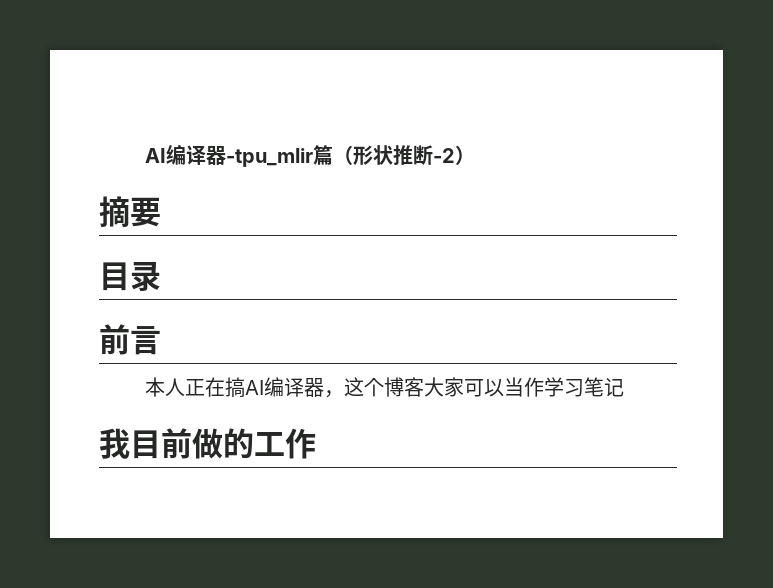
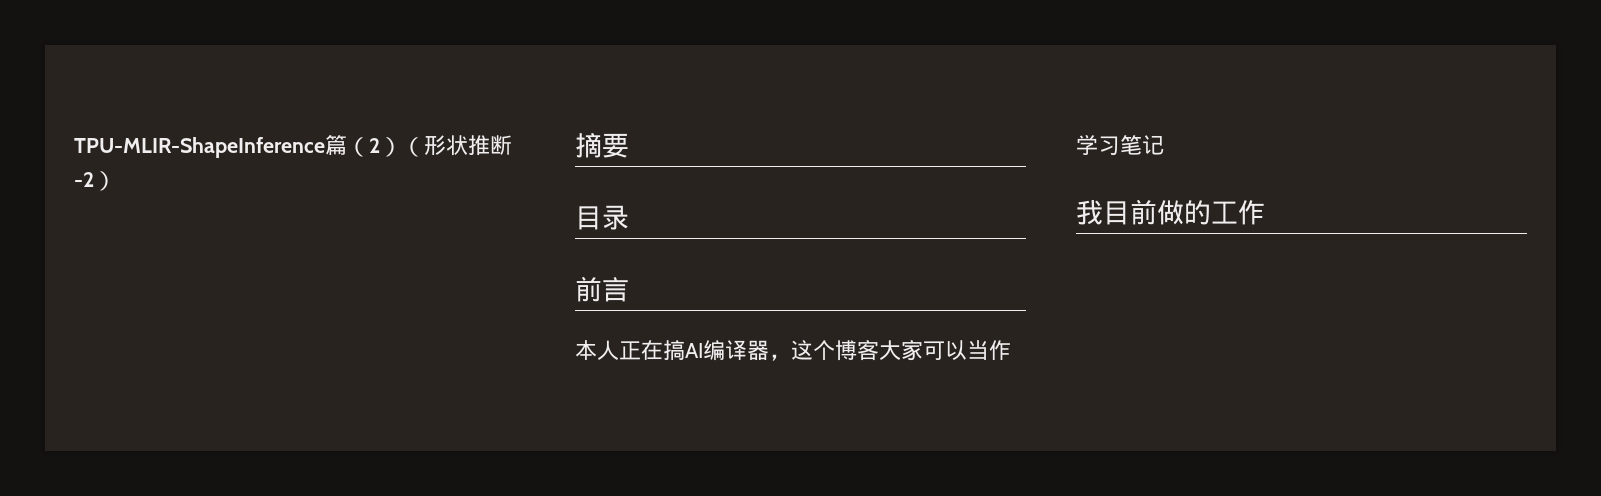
- AI编译器-tpu_mlir篇（形状推断-2）
+ TPU-MLIR-ShapeInference篇（2）（形状推断-2）

